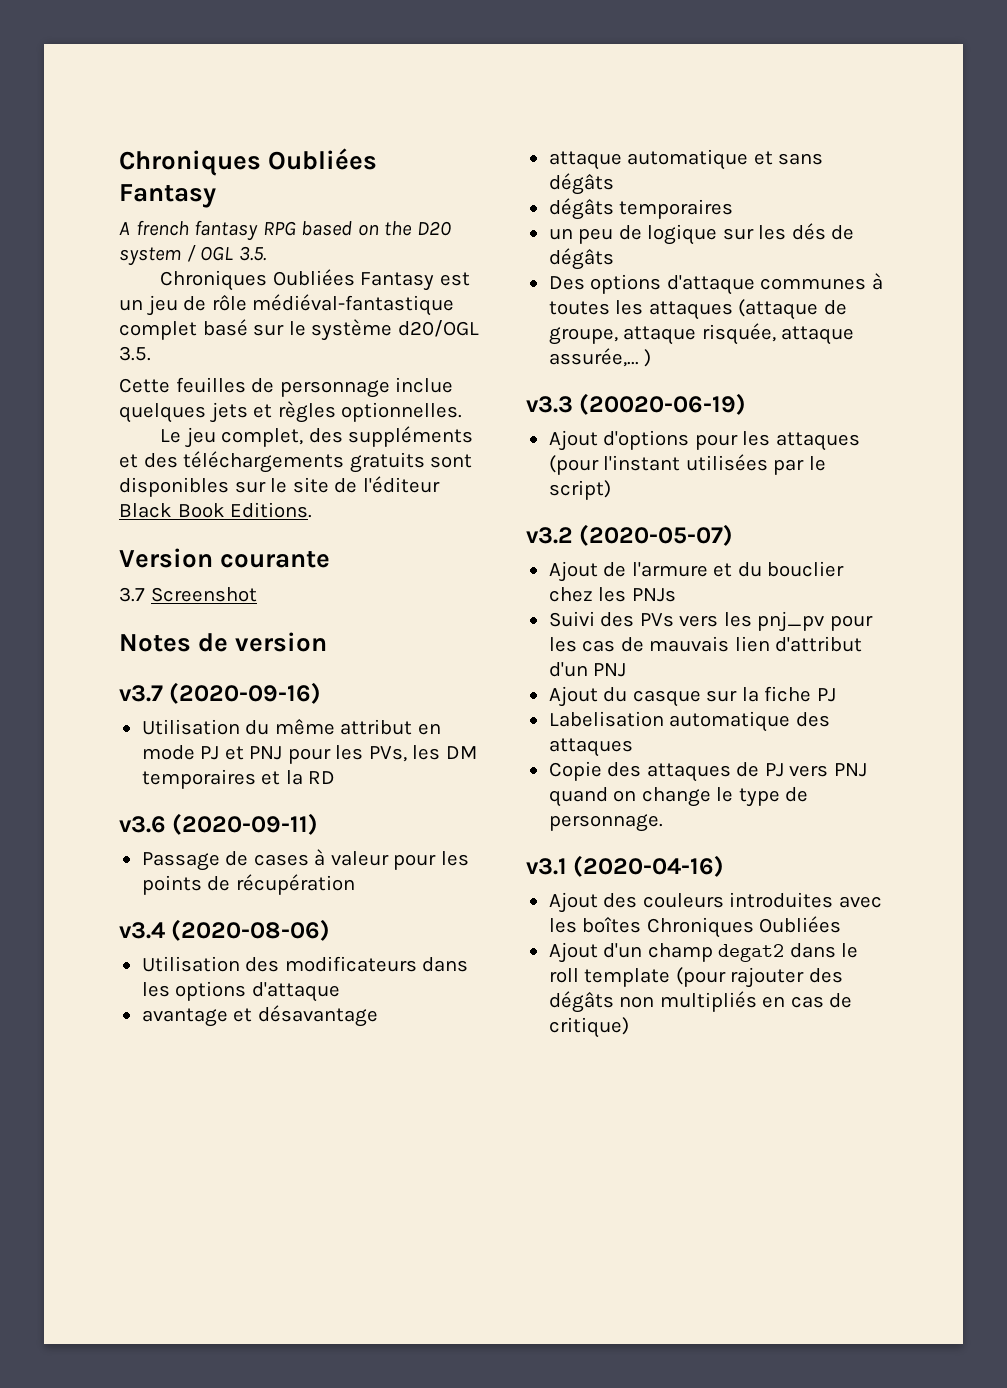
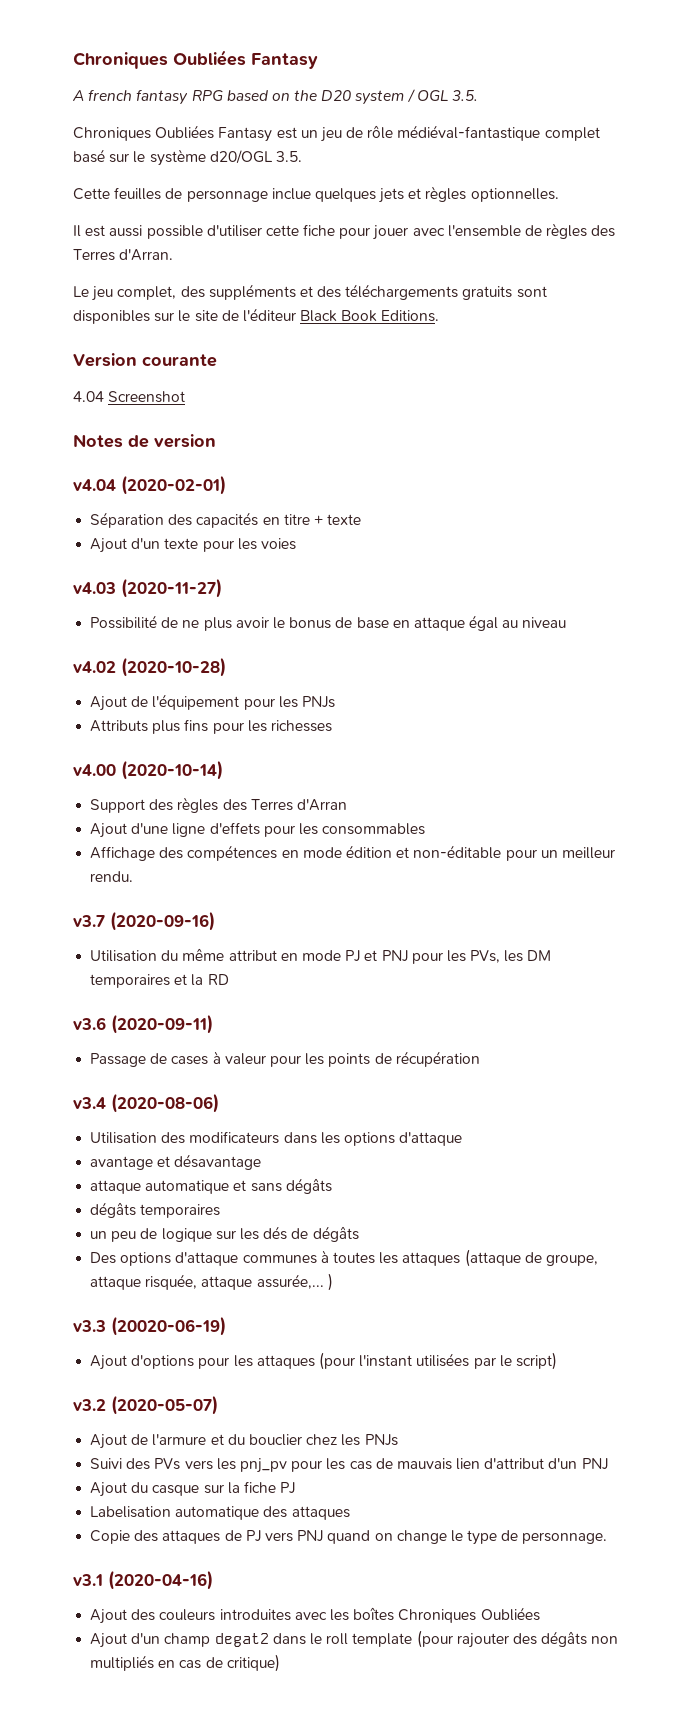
+ Il est aussi possible d'utiliser cette fiche pour jouer avec l'ensemble de règles des Terres d'Arran.
- 3.7 Screenshot
+ 4.04 Screenshot
+ v4.04 (2020-02-01)
+ Séparation des capacités en titre + texte
+ Ajout d'un texte pour les voies
+ v4.03 (2020-11-27)
+ Possibilité de ne plus avoir le bonus de base en attaque égal au niveau
+ v4.02 (2020-10-28)
+ Ajout de l'équipement pour les PNJs
+ Attributs plus fins pour les richesses
+ v4.00 (2020-10-14)
+ Support des règles des Terres d'Arran
+ Ajout d'une ligne d'effets pour les consommables
+ Affichage des compétences en mode édition et non-éditable pour un meilleur rendu.

